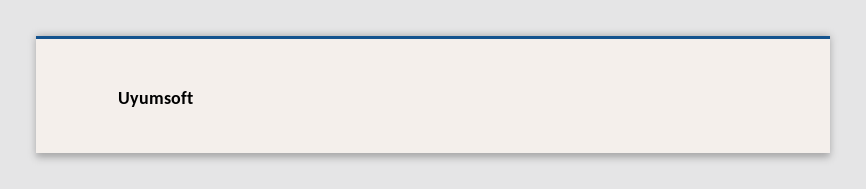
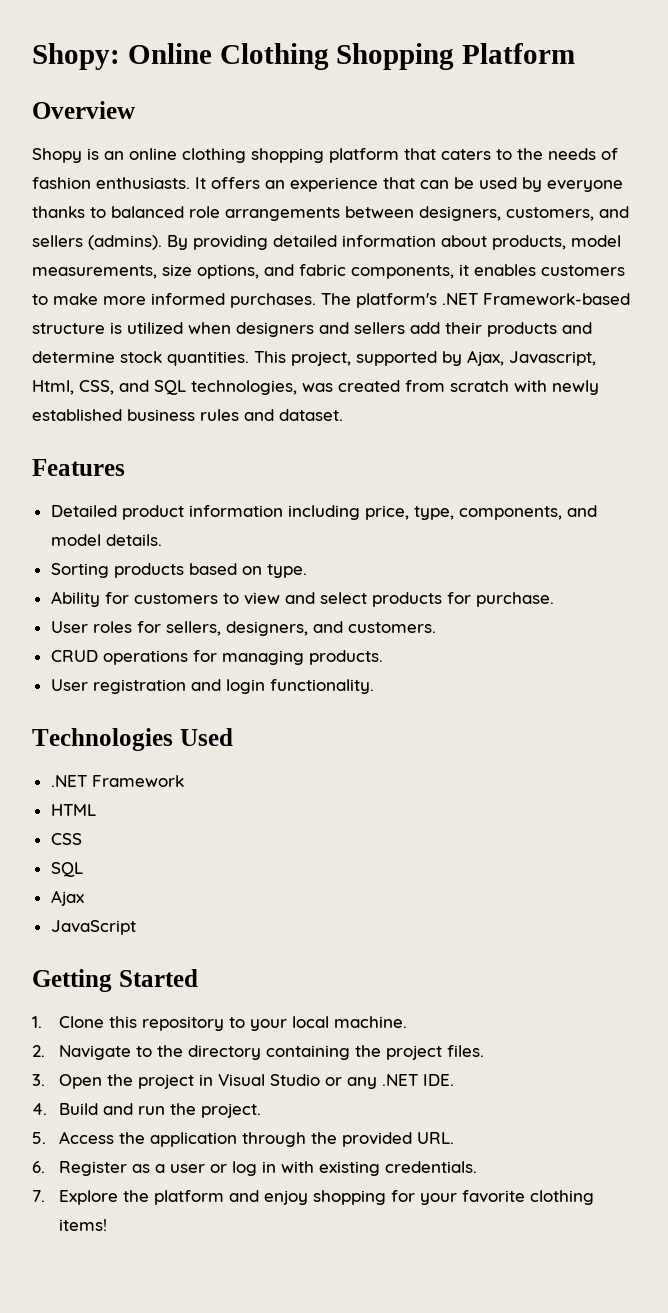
- Uyumsoft
+ Shopy: Online Clothing Shopping Platform
+ Overview
+ Shopy is an online clothing shopping platform that caters to the needs of fashion enthusiasts. It offers an experience that can be used by everyone thanks to balanced role arrangements between designers, customers, and sellers (admins). By providing detailed information about products, model measurements, size options, and fabric components, it enables customers to make more informed purchases. The platform's .NET Framework-based structure is utilized when designers and sellers add their products and determine stock quantities. This project, supported by Ajax, Javascript, Html, CSS, and SQL technologies, was created from scratch with newly established business rules and dataset.
+ Features
+ Detailed product information including price, type, components, and model details.
+ Sorting products based on type.
+ Ability for customers to view and select products for purchase.
+ User roles for sellers, designers, and customers.
+ CRUD operations for managing products.
+ User registration and login functionality.
+ Technologies Used
+ .NET Framework
+ HTML
+ CSS
+ SQL
+ Ajax
+ JavaScript
+ Getting Started
+ 1. Clone this repository to your local machine.
+ 2. Navigate to the directory containing the project files.
+ 3. Open the project in Visual Studio or any .NET IDE.
+ 4. Build and run the project.
+ 5. Access the application through the provided URL.
+ 6. Register as a user or log in with existing credentials.
+ 7. Explore the platform and enjoy shopping for your favorite clothing items!

